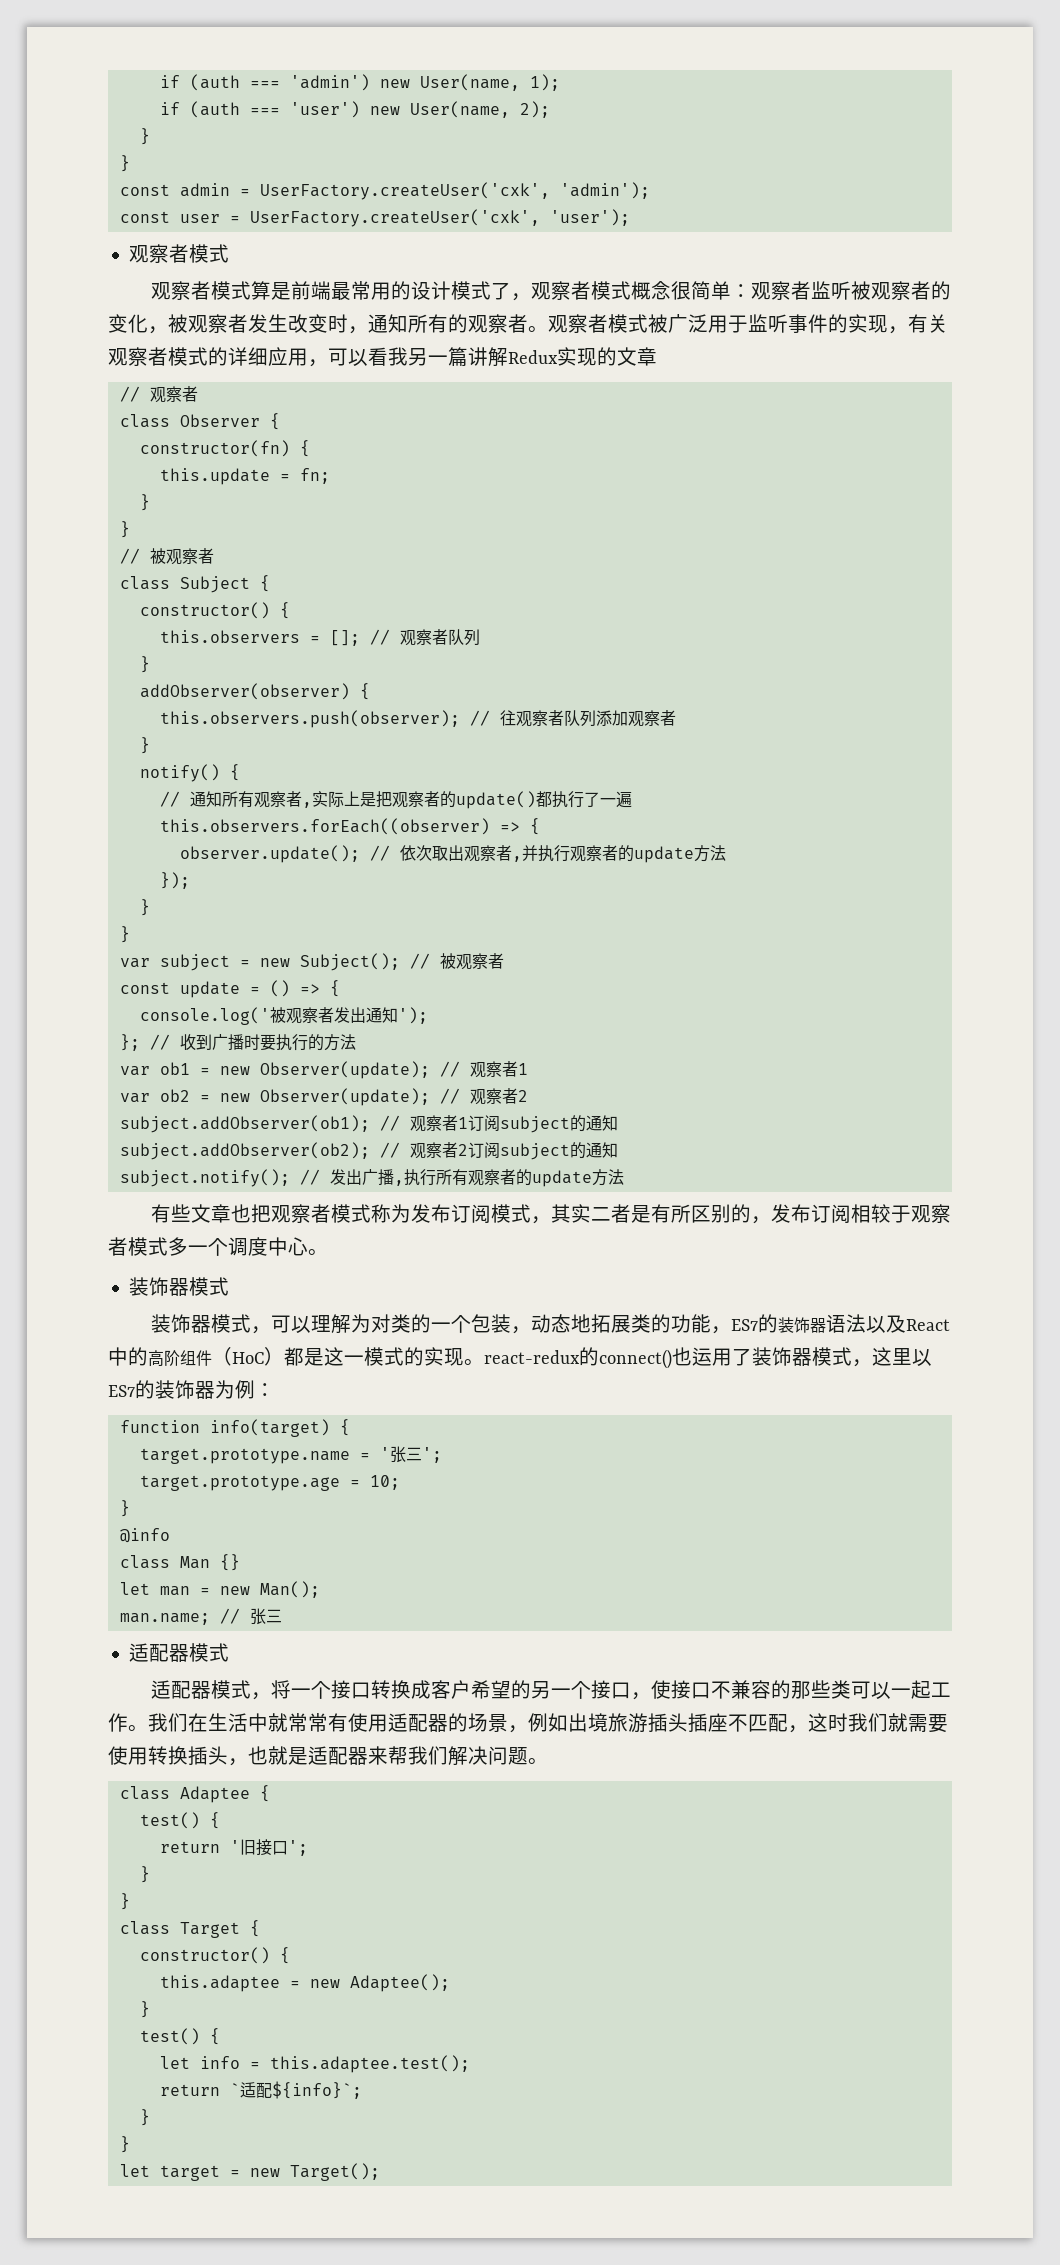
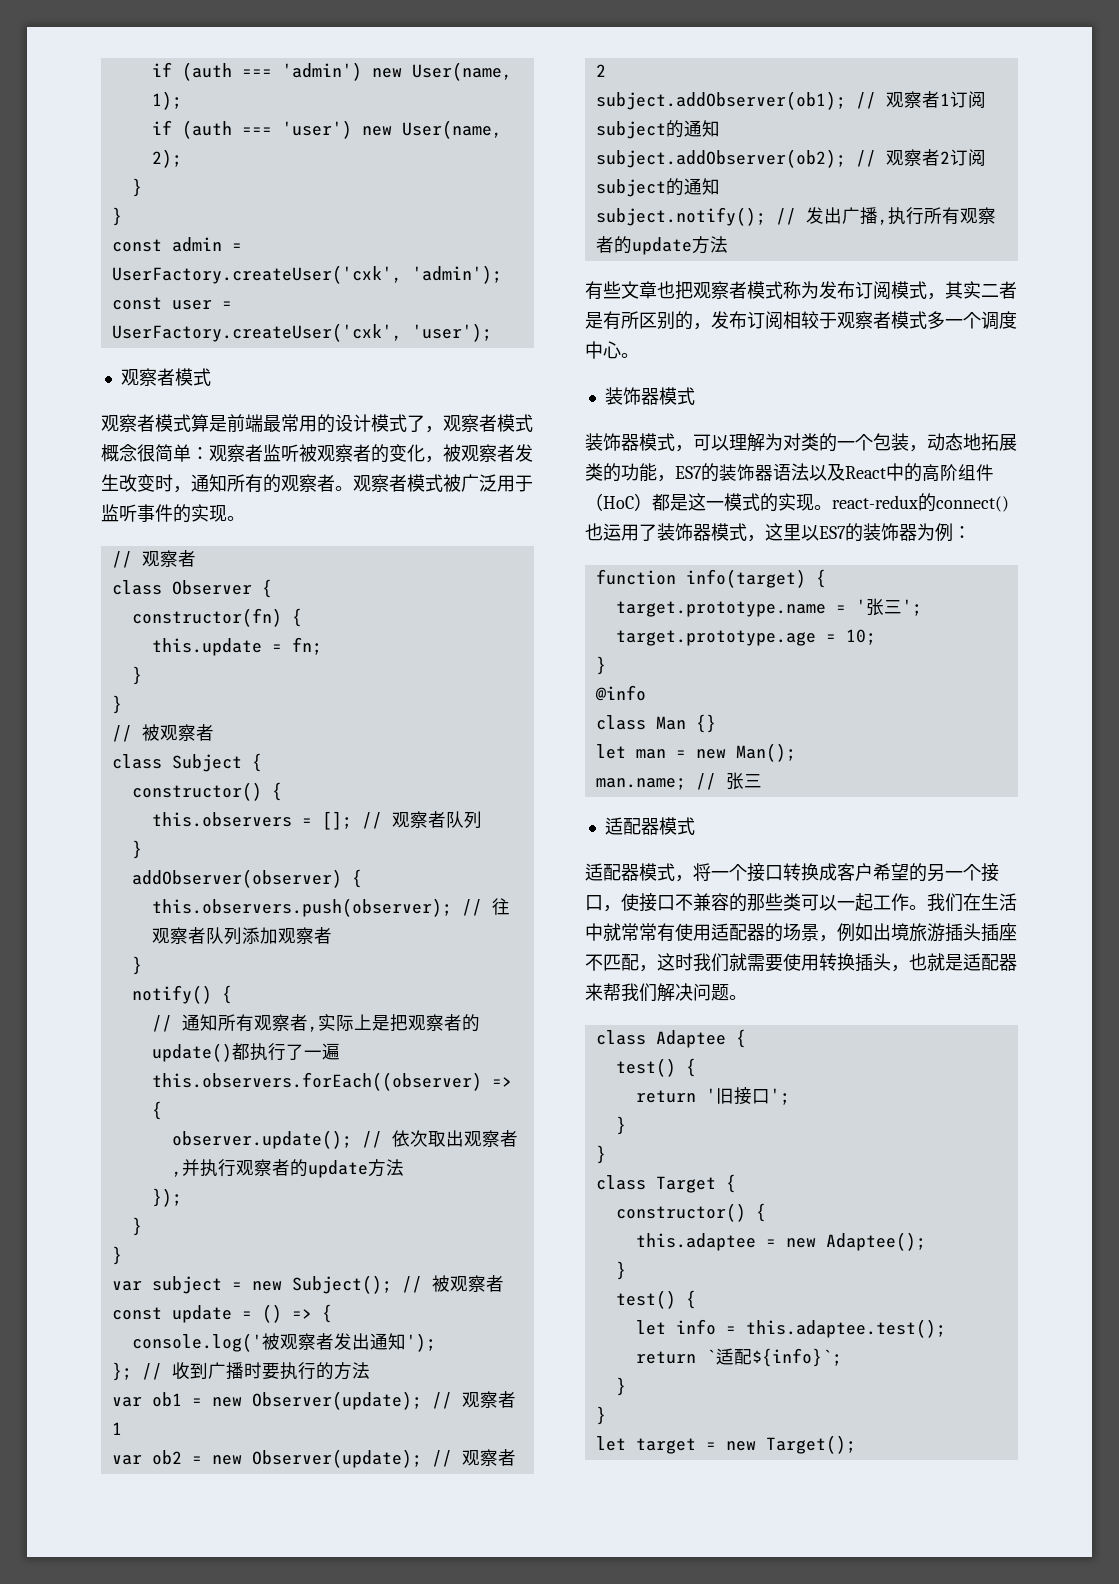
- 观察者模式被广泛用于监听事件的实现，有关观察者模式的详细应用，可以看我另一篇讲解Redux实现的文章
+ 观察者模式被广泛用于监听事件的实现。

